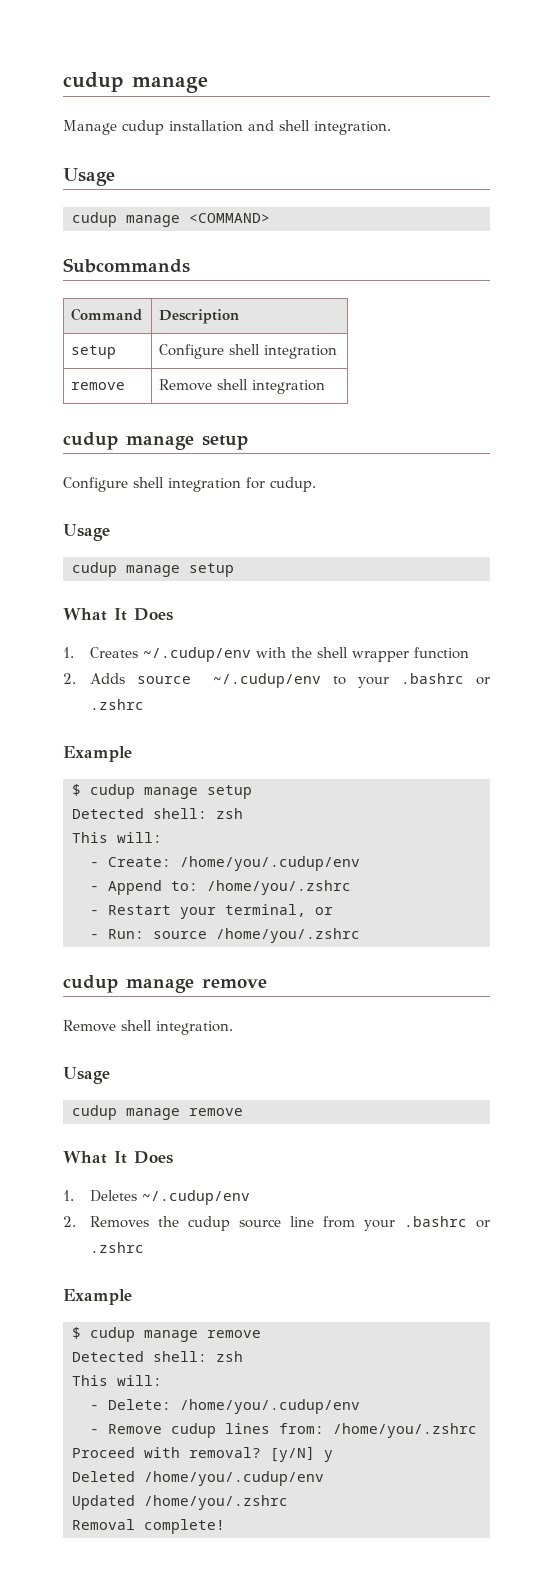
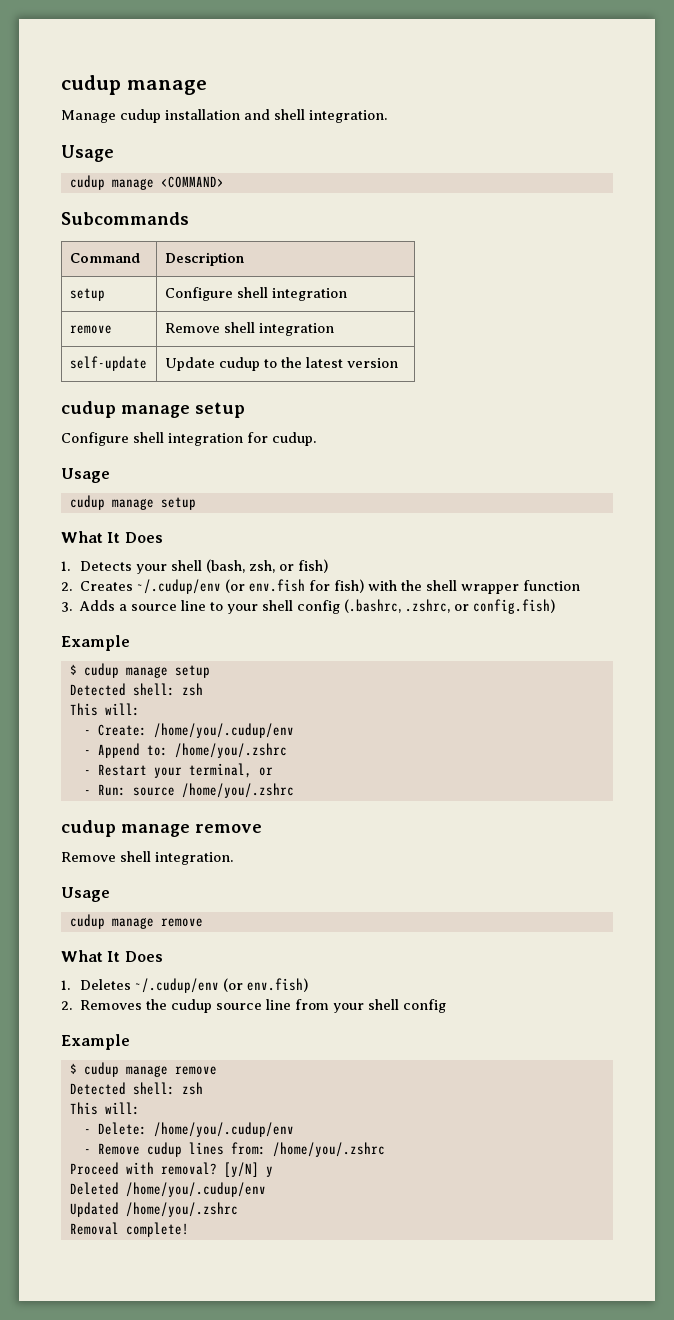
+ self-update | Update cudup to the latest version
- 1. Creates ~/.cudup/env with the shell wrapper function
+ 1. Detects your shell (bash, zsh, or fish)
+ 2. Creates ~/.cudup/env (or env.fish for fish) with the shell wrapper function
- 2. Adds source ~/.cudup/env to your .bashrc or .zshrc
+ 3. Adds a source line to your shell config (.bashrc, .zshrc, or config.fish)
- 1. Deletes ~/.cudup/env
+ 1. Deletes ~/.cudup/env (or env.fish)
- 2. Removes the cudup source line from your .bashrc or .zshrc
+ 2. Removes the cudup source line from your shell config

